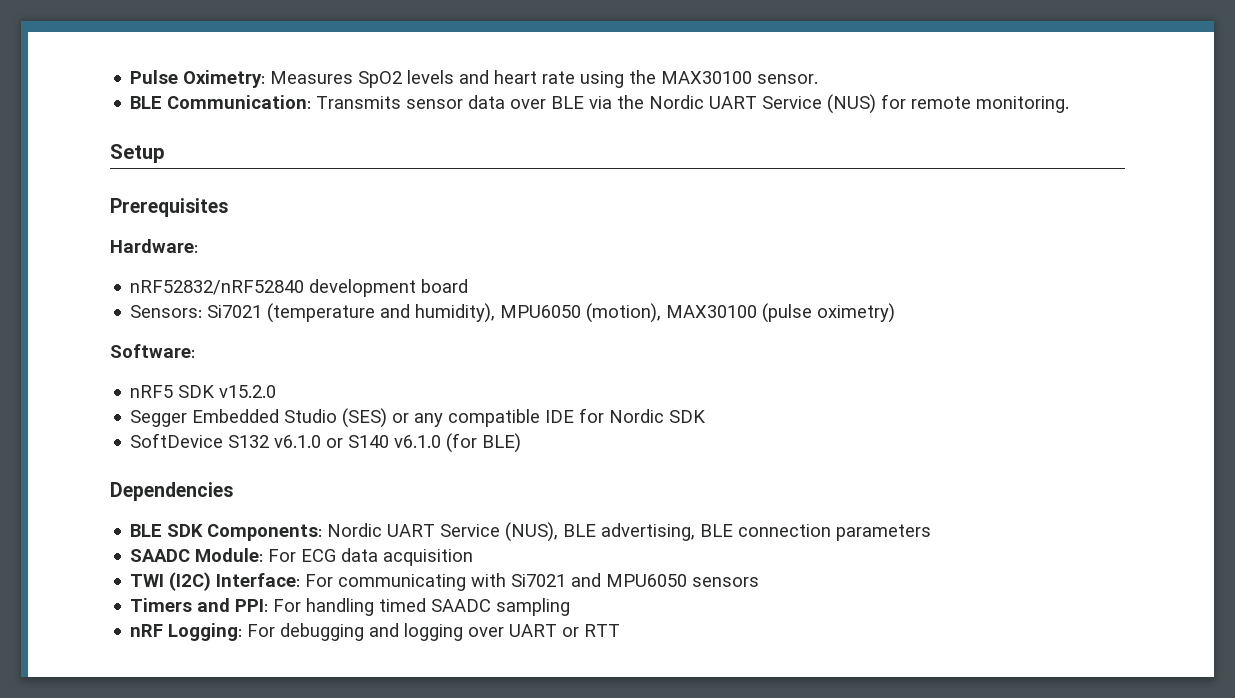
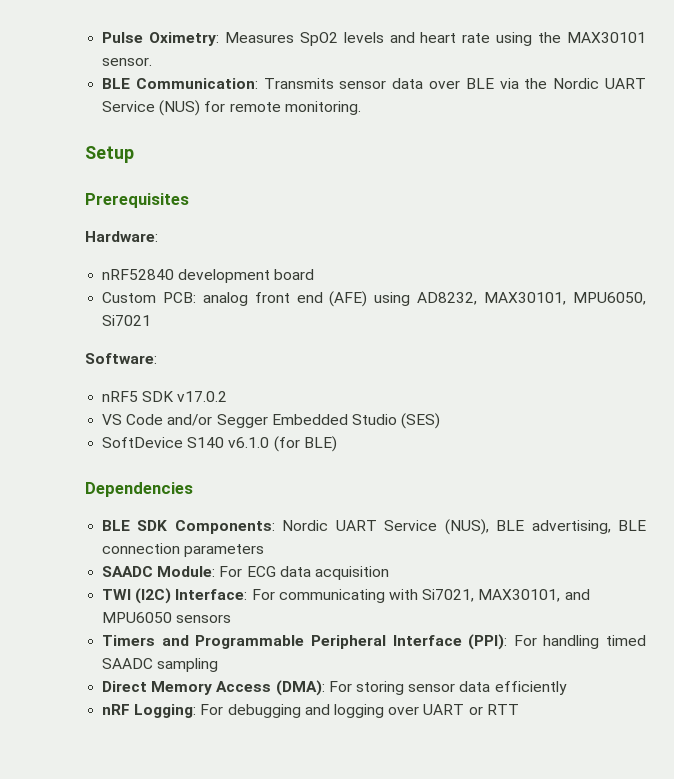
- Pulse Oximetry: Measures SpO2 levels and heart rate using the MAX30100 sensor.
+ Pulse Oximetry: Measures SpO2 levels and heart rate using the MAX30101 sensor.
- nRF52832/nRF52840 development board
+ nRF52840 development board
- Sensors: Si7021 (temperature and humidity), MPU6050 (motion), MAX30100 (pulse oximetry)
+ Custom PCB: analog front end (AFE) using AD8232, MAX30101, MPU6050, Si7021
- nRF5 SDK v15.2.0
- Segger Embedded Studio (SES) or any compatible IDE for Nordic SDK
- SoftDevice S132 v6.1.0 or S140 v6.1.0 (for BLE)
+ nRF5 SDK v17.0.2
+ VS Code and/or Segger Embedded Studio (SES)
+ SoftDevice S140 v6.1.0 (for BLE)
- TWI (I2C) Interface: For communicating with Si7021 and MPU6050 sensors
+ TWI (I2C) Interface: For communicating with Si7021, MAX30101, and MPU6050 sensors
- Timers and PPI: For handling timed SAADC sampling
+ Timers and Programmable Peripheral Interface (PPI): For handling timed SAADC sampling
+ Direct Memory Access (DMA): For storing sensor data efficiently

